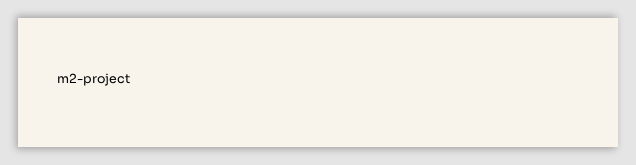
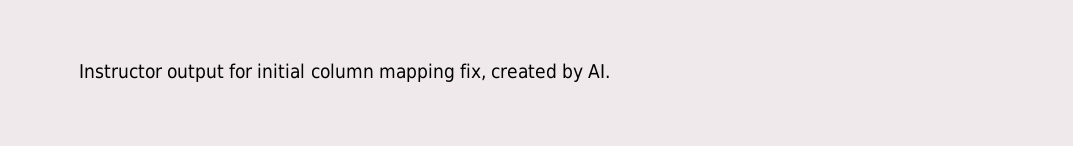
- m2-project
+ Instructor output for initial column mapping fix, created by AI.

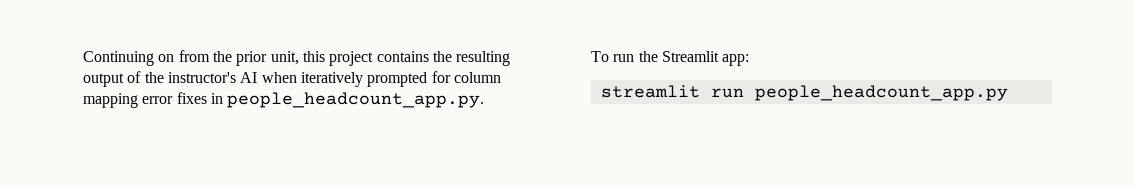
- Instructor output for initial column mapping fix, created by AI.
+ Continuing on from the prior unit, this project contains the resulting output of the instructor's AI when iteratively prompted for column mapping error fixes in people_headcount_app.py.
+ To run the Streamlit app:
+ streamlit run people_headcount_app.py

